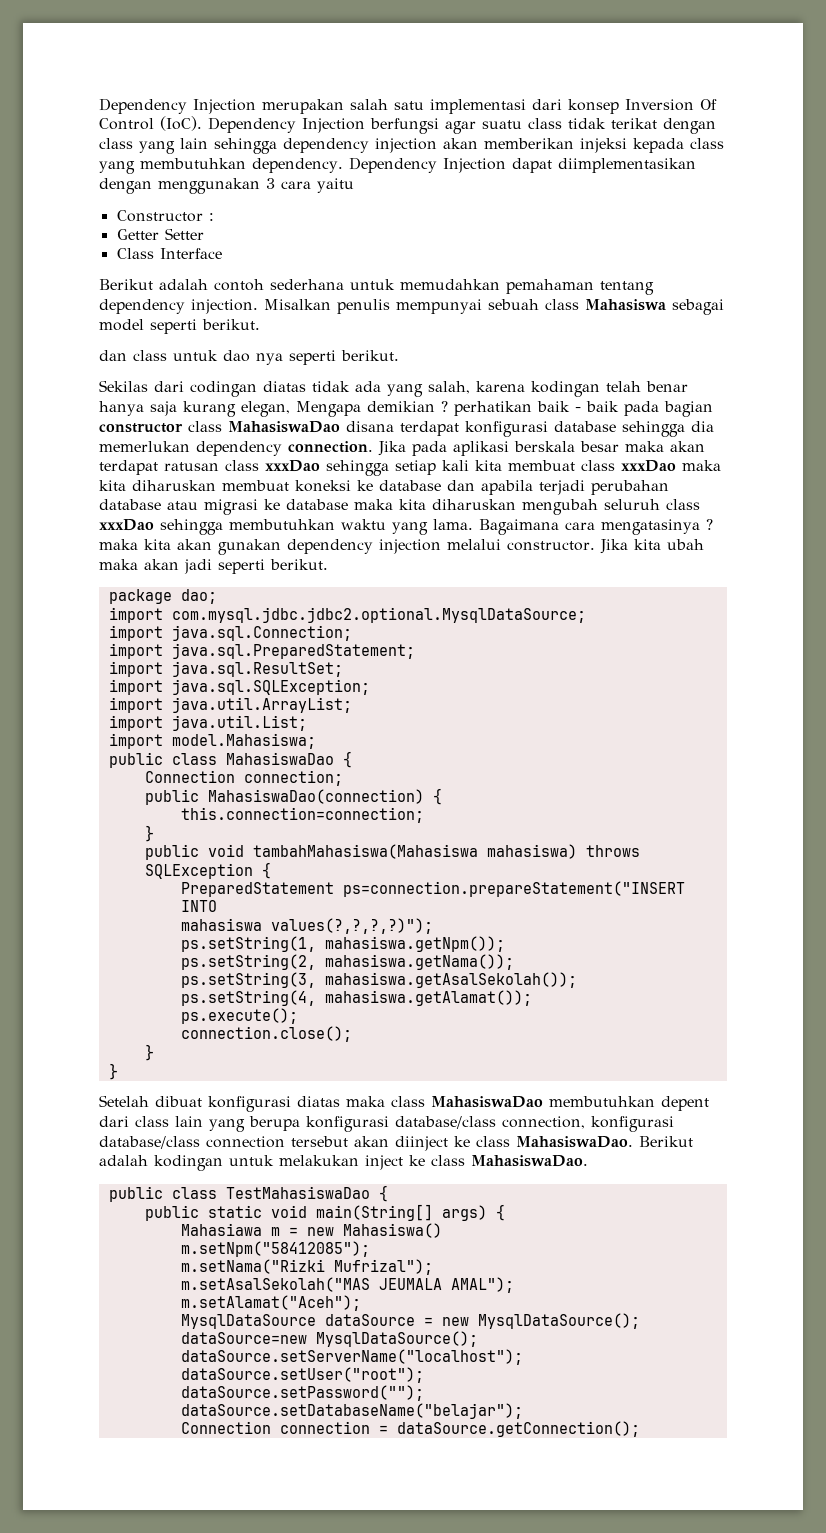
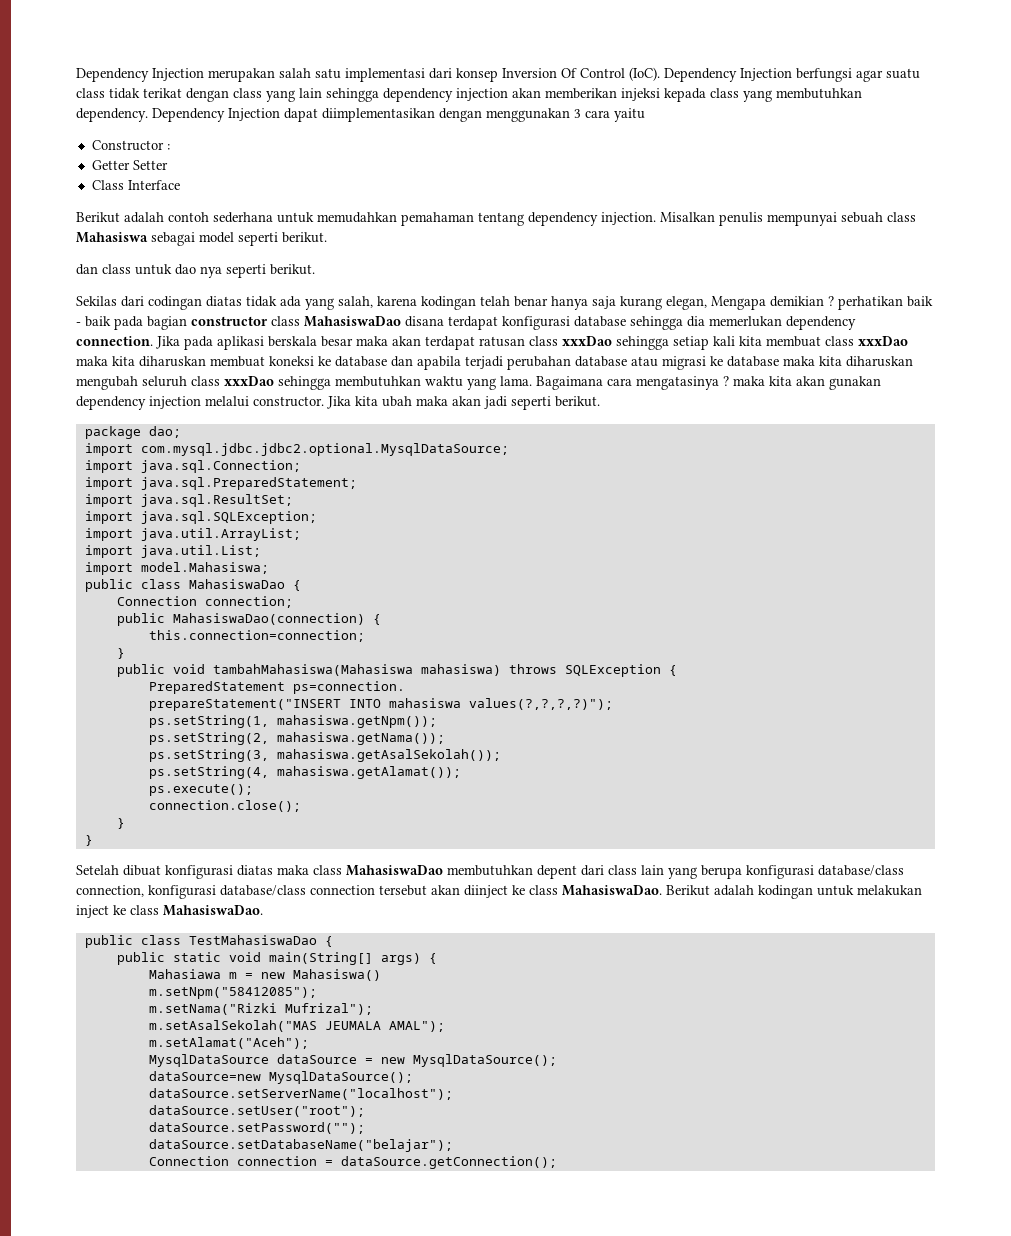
- PreparedStatement ps=connection.prepareStatement("INSERT INTO
- mahasiswa values(?,?,?,?)");
+ PreparedStatement ps=connection.
+ prepareStatement("INSERT INTO mahasiswa values(?,?,?,?)");

